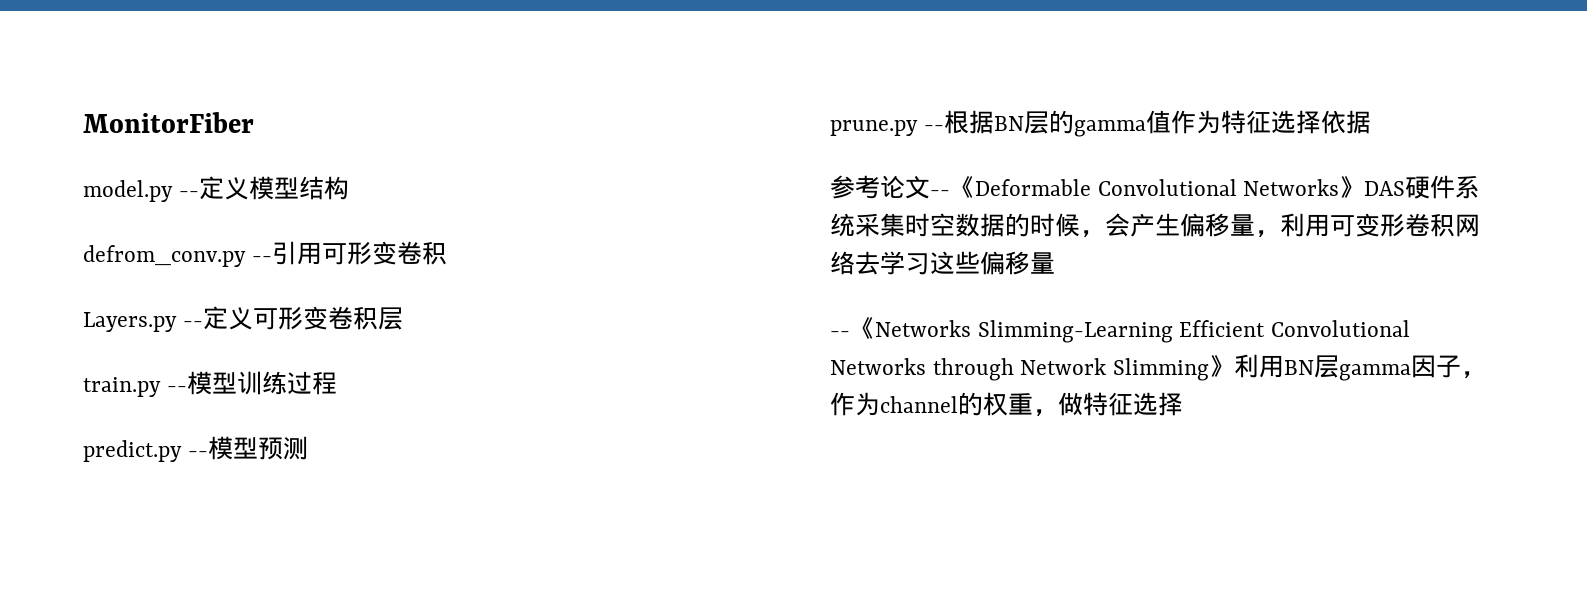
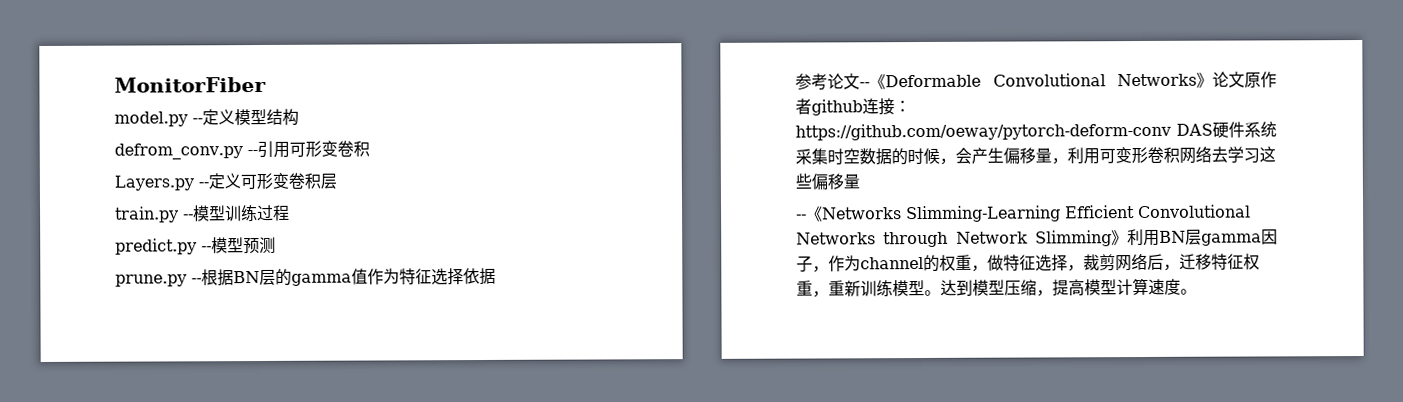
- 参考论文--《Deformable Convolutional Networks》DAS硬件系统采集时空数据的时候，会产生偏移量，利用可变形卷积网络去学习这些偏移量
+ 参考论文--《Deformable Convolutional Networks》论文原作者github连接：https://github.com/oeway/pytorch-deform-conv DAS硬件系统采集时空数据的时候，会产生偏移量，利用可变形卷积网络去学习这些偏移量
- --《Networks Slimming-Learning Efficient Convolutional Networks through Network Slimming》利用BN层gamma因子，作为channel的权重，做特征选择
+ --《Networks Slimming-Learning Efficient Convolutional Networks through Network Slimming》利用BN层gamma因子，作为channel的权重，做特征选择，裁剪网络后，迁移特征权重，重新训练模型。达到模型压缩，提高模型计算速度。

